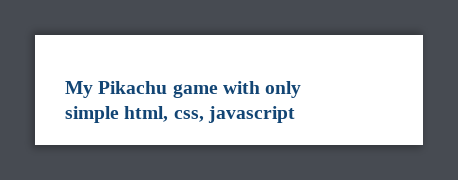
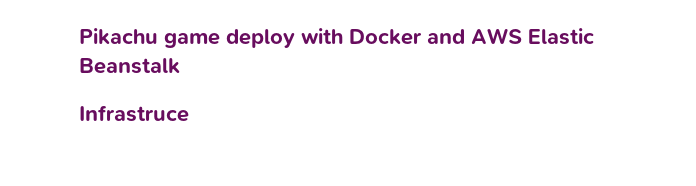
- My Pikachu game with only simple html, css, javascript
+ Pikachu game deploy with Docker and AWS Elastic Beanstalk
+ Infrastruce

